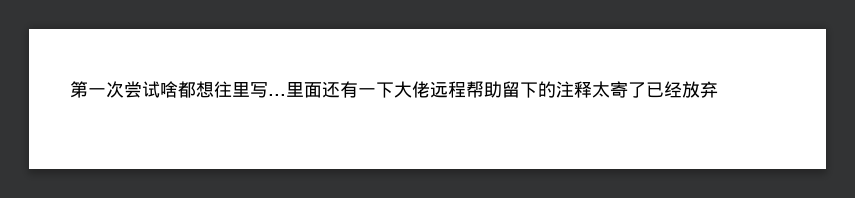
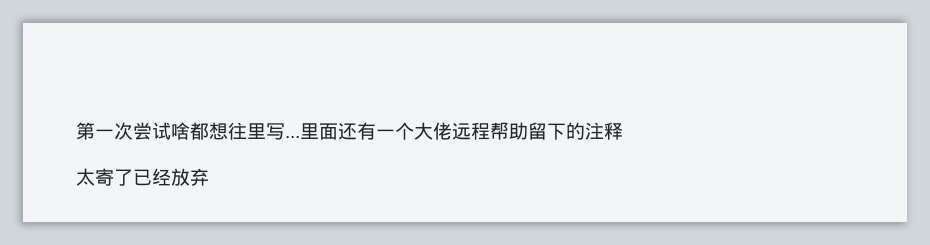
- 里面还有一下大佬远程帮助留下的注释太寄了已经放弃
+ 里面还有一个大佬远程帮助留下的注释
+ 太寄了已经放弃

